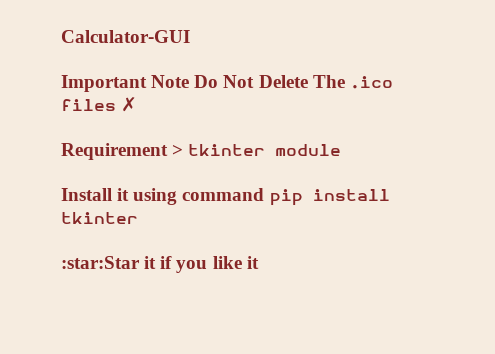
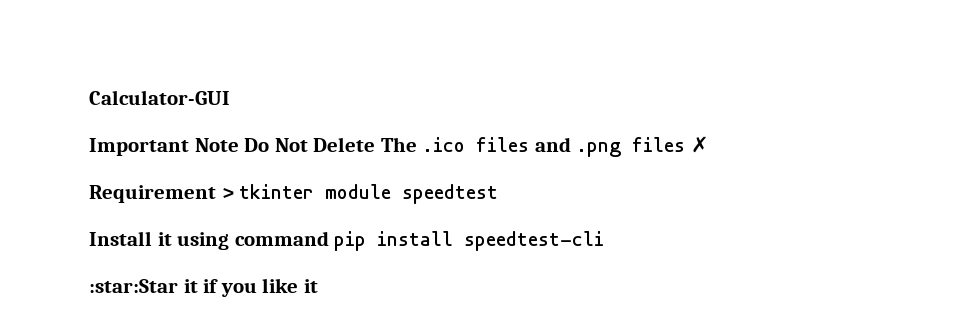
- Important Note Do Not Delete The .ico files ✗
+ Important Note Do Not Delete The .ico files and .png files ✗
- Requirement > tkinter module
+ Requirement > tkinter module speedtest
- Install it using command pip install tkinter
+ Install it using command pip install speedtest-cli

